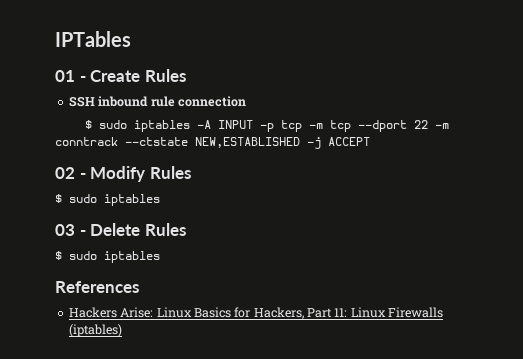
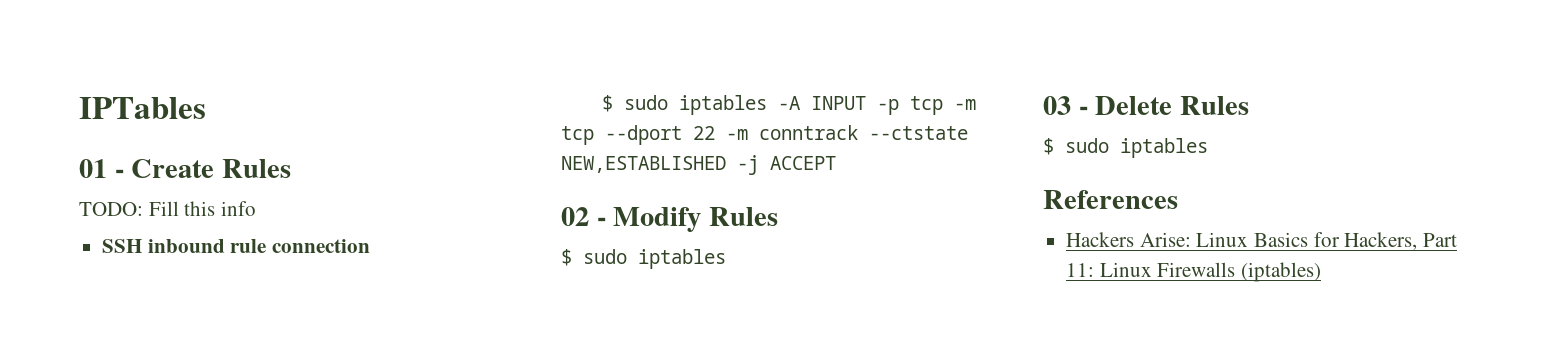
+ TODO: Fill this info

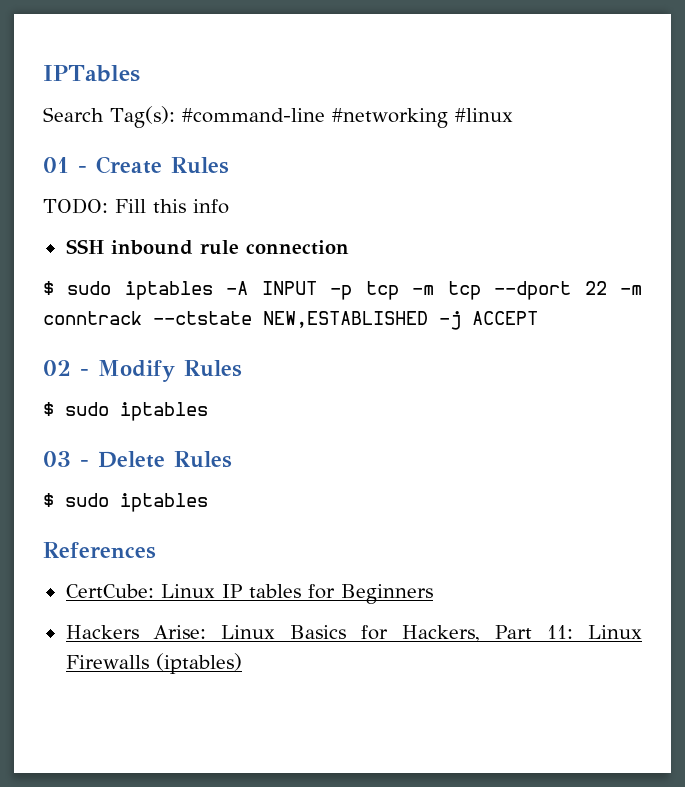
+ Search Tag(s): #command-line #networking #linux
+ CertCube: Linux IP tables for Beginners

